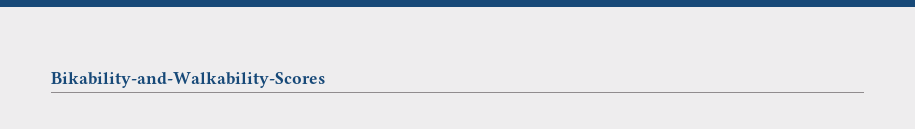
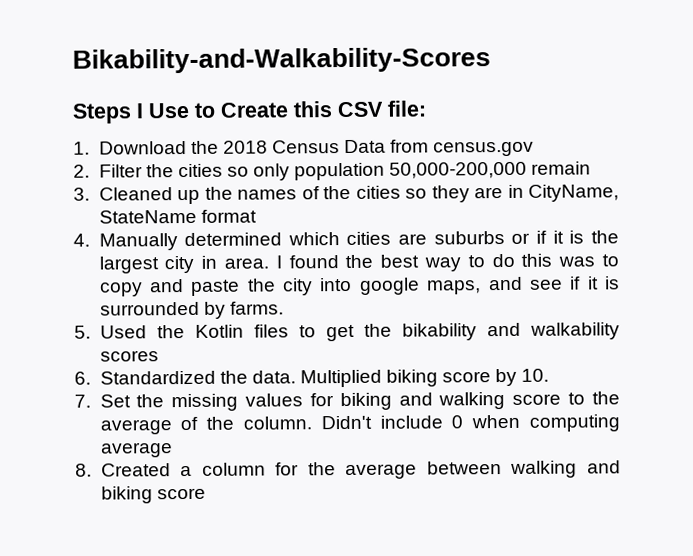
+ Steps I Use to Create this CSV file:
+ 1. Download the 2018 Census Data from census.gov
+ 2. Filter the cities so only population 50,000-200,000 remain
+ 3. Cleaned up the names of the cities so they are in CityName, StateName format
+ 4. Manually determined which cities are suburbs or if it is the largest city in area. I found the best way to do this was to copy and paste the city into google maps, and see if it is surrounded by farms.
+ 5. Used the Kotlin files to get the bikability and walkability scores
+ 6. Standardized the data. Multiplied biking score by 10.
+ 7. Set the missing values for biking and walking score to the average of the column. Didn't include 0 when computing average
+ 8. Created a column for the average between walking and biking score

